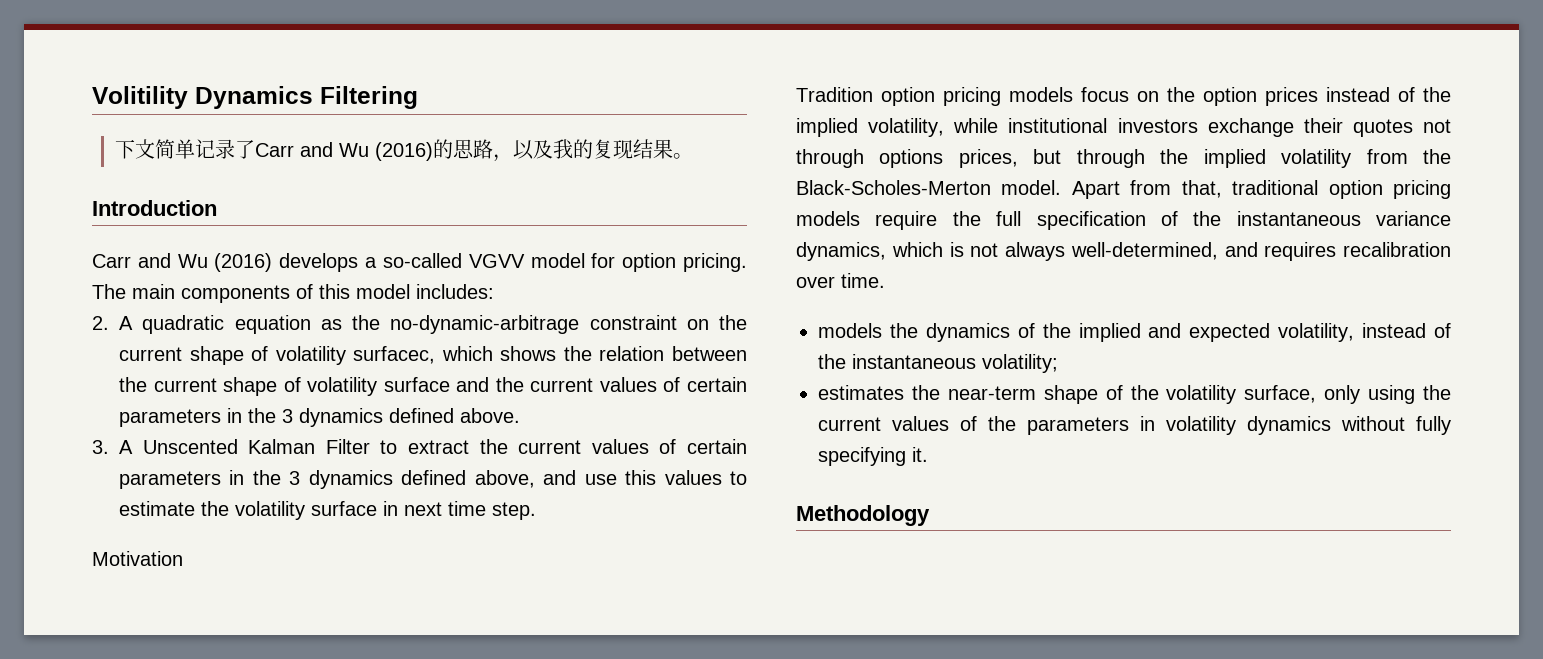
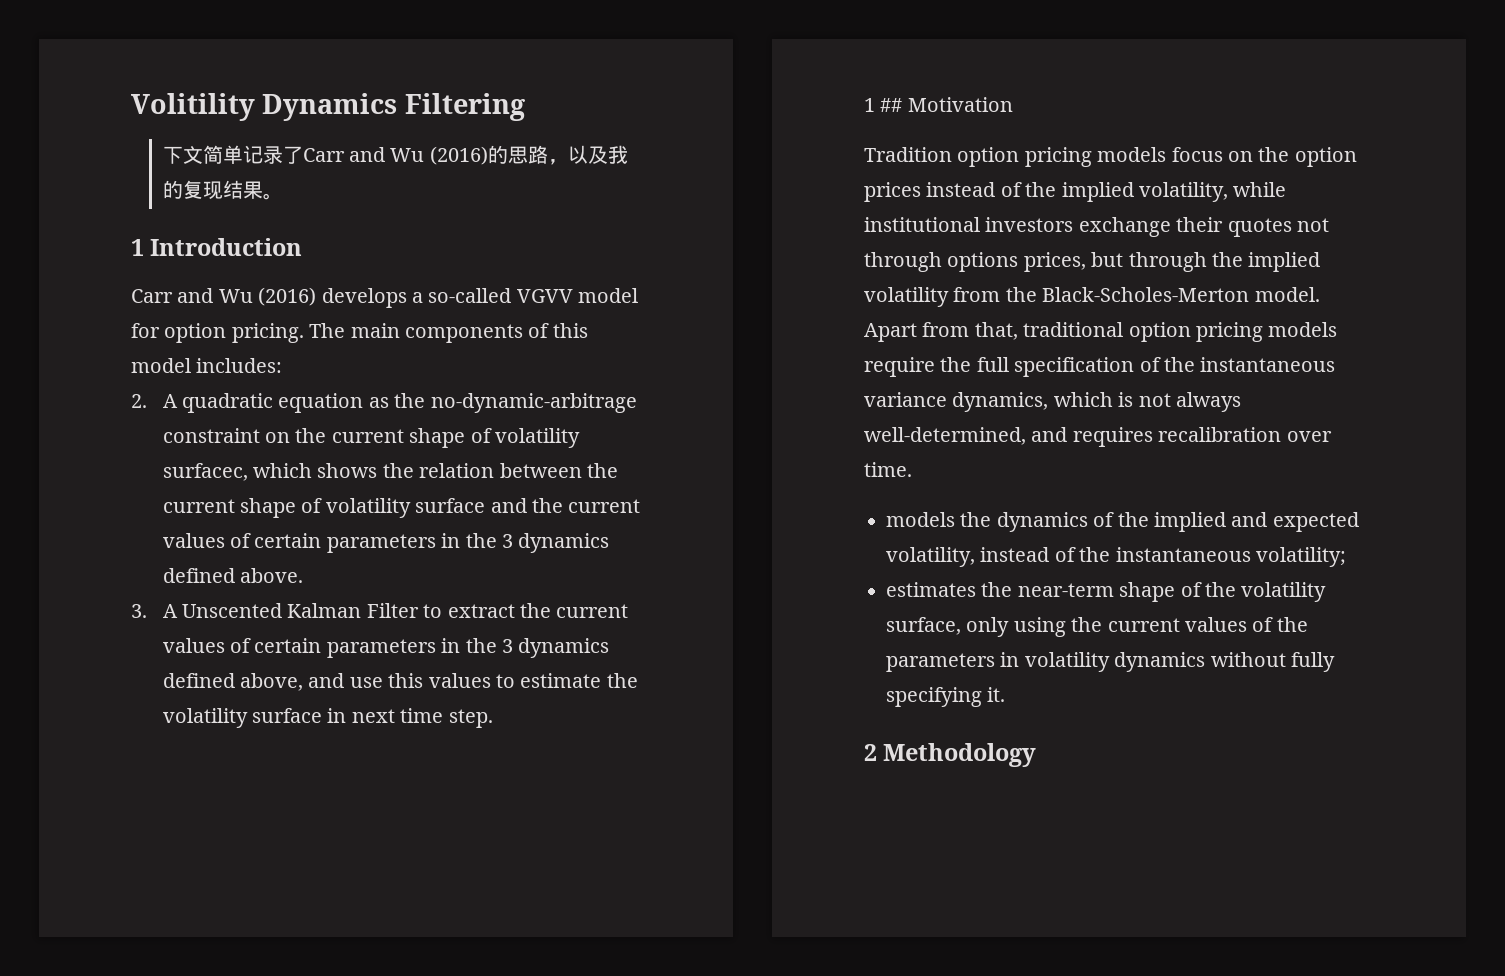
- Introduction
+ 1 Introduction
- Motivation
+ 1 ## Motivation
- Methodology
+ 2 Methodology

